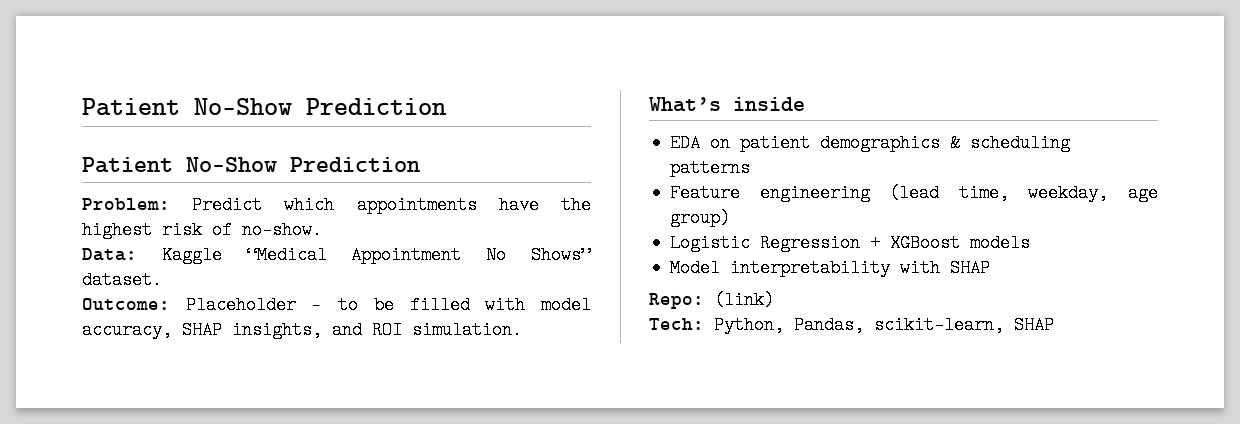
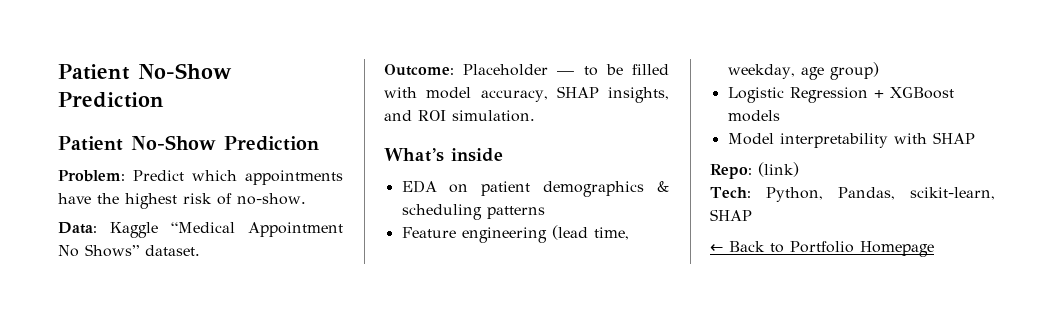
+ ← Back to Portfolio Homepage

